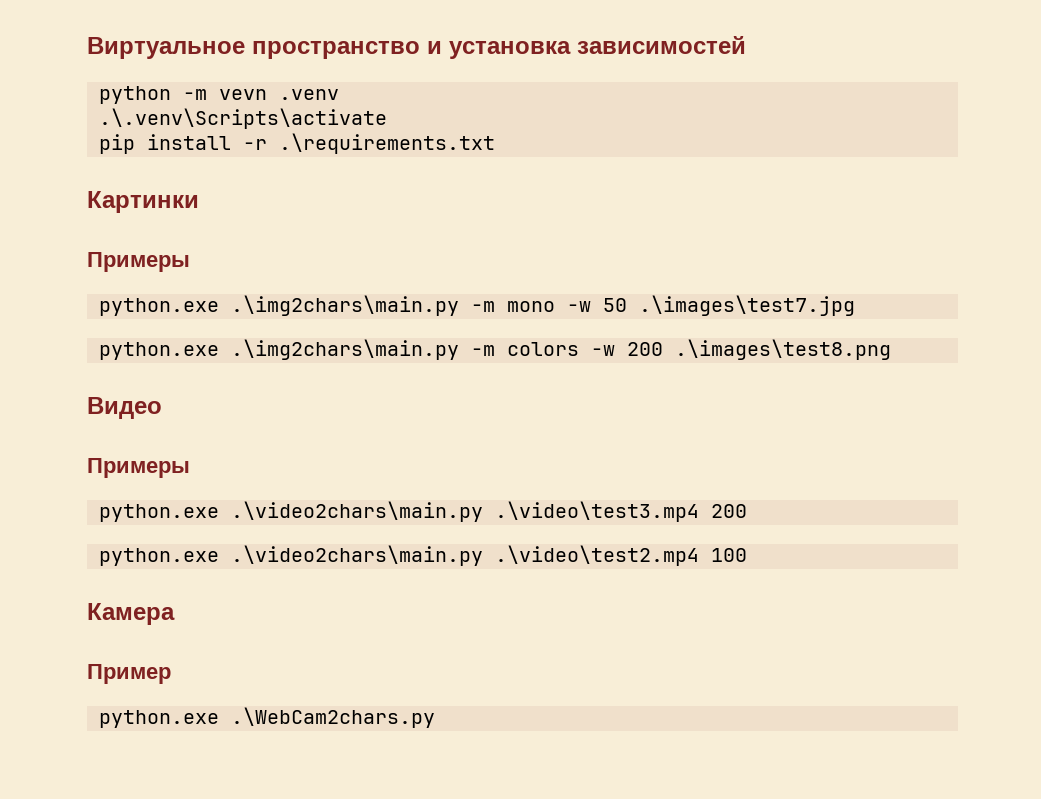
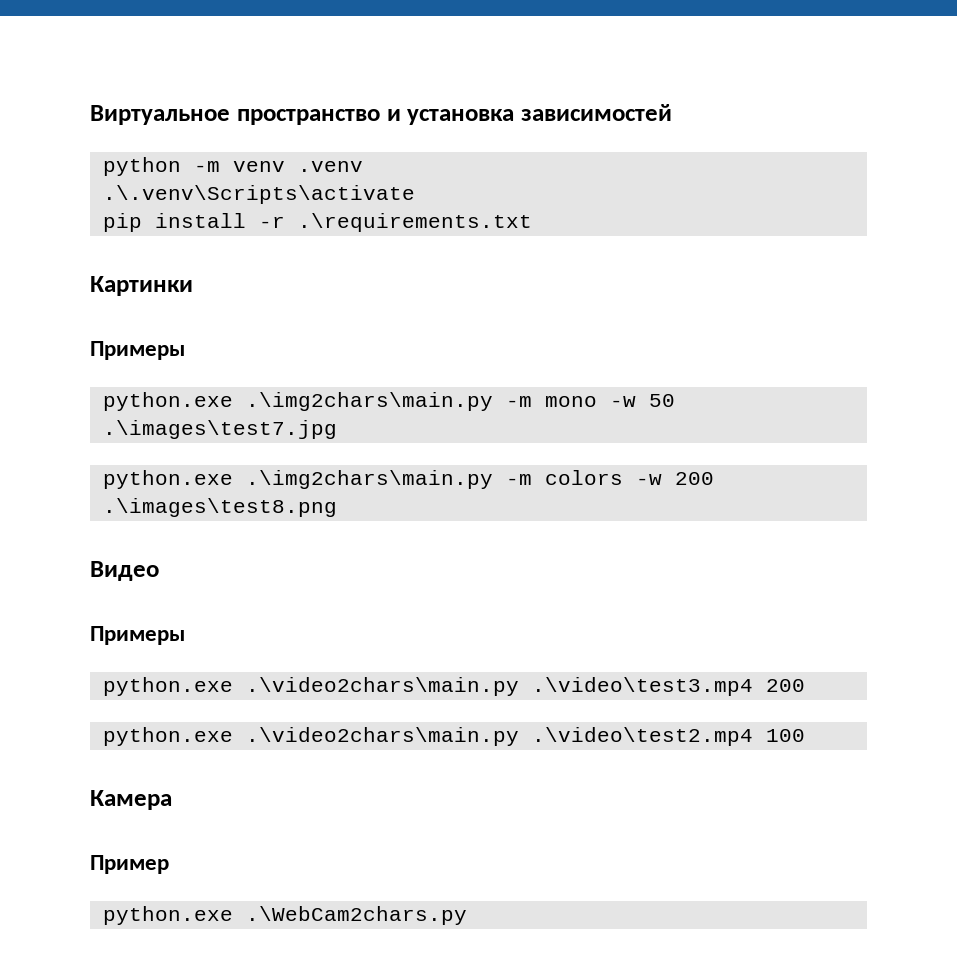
- python -m vevn .venv
+ python -m venv .venv

